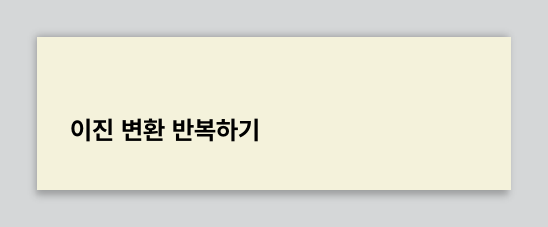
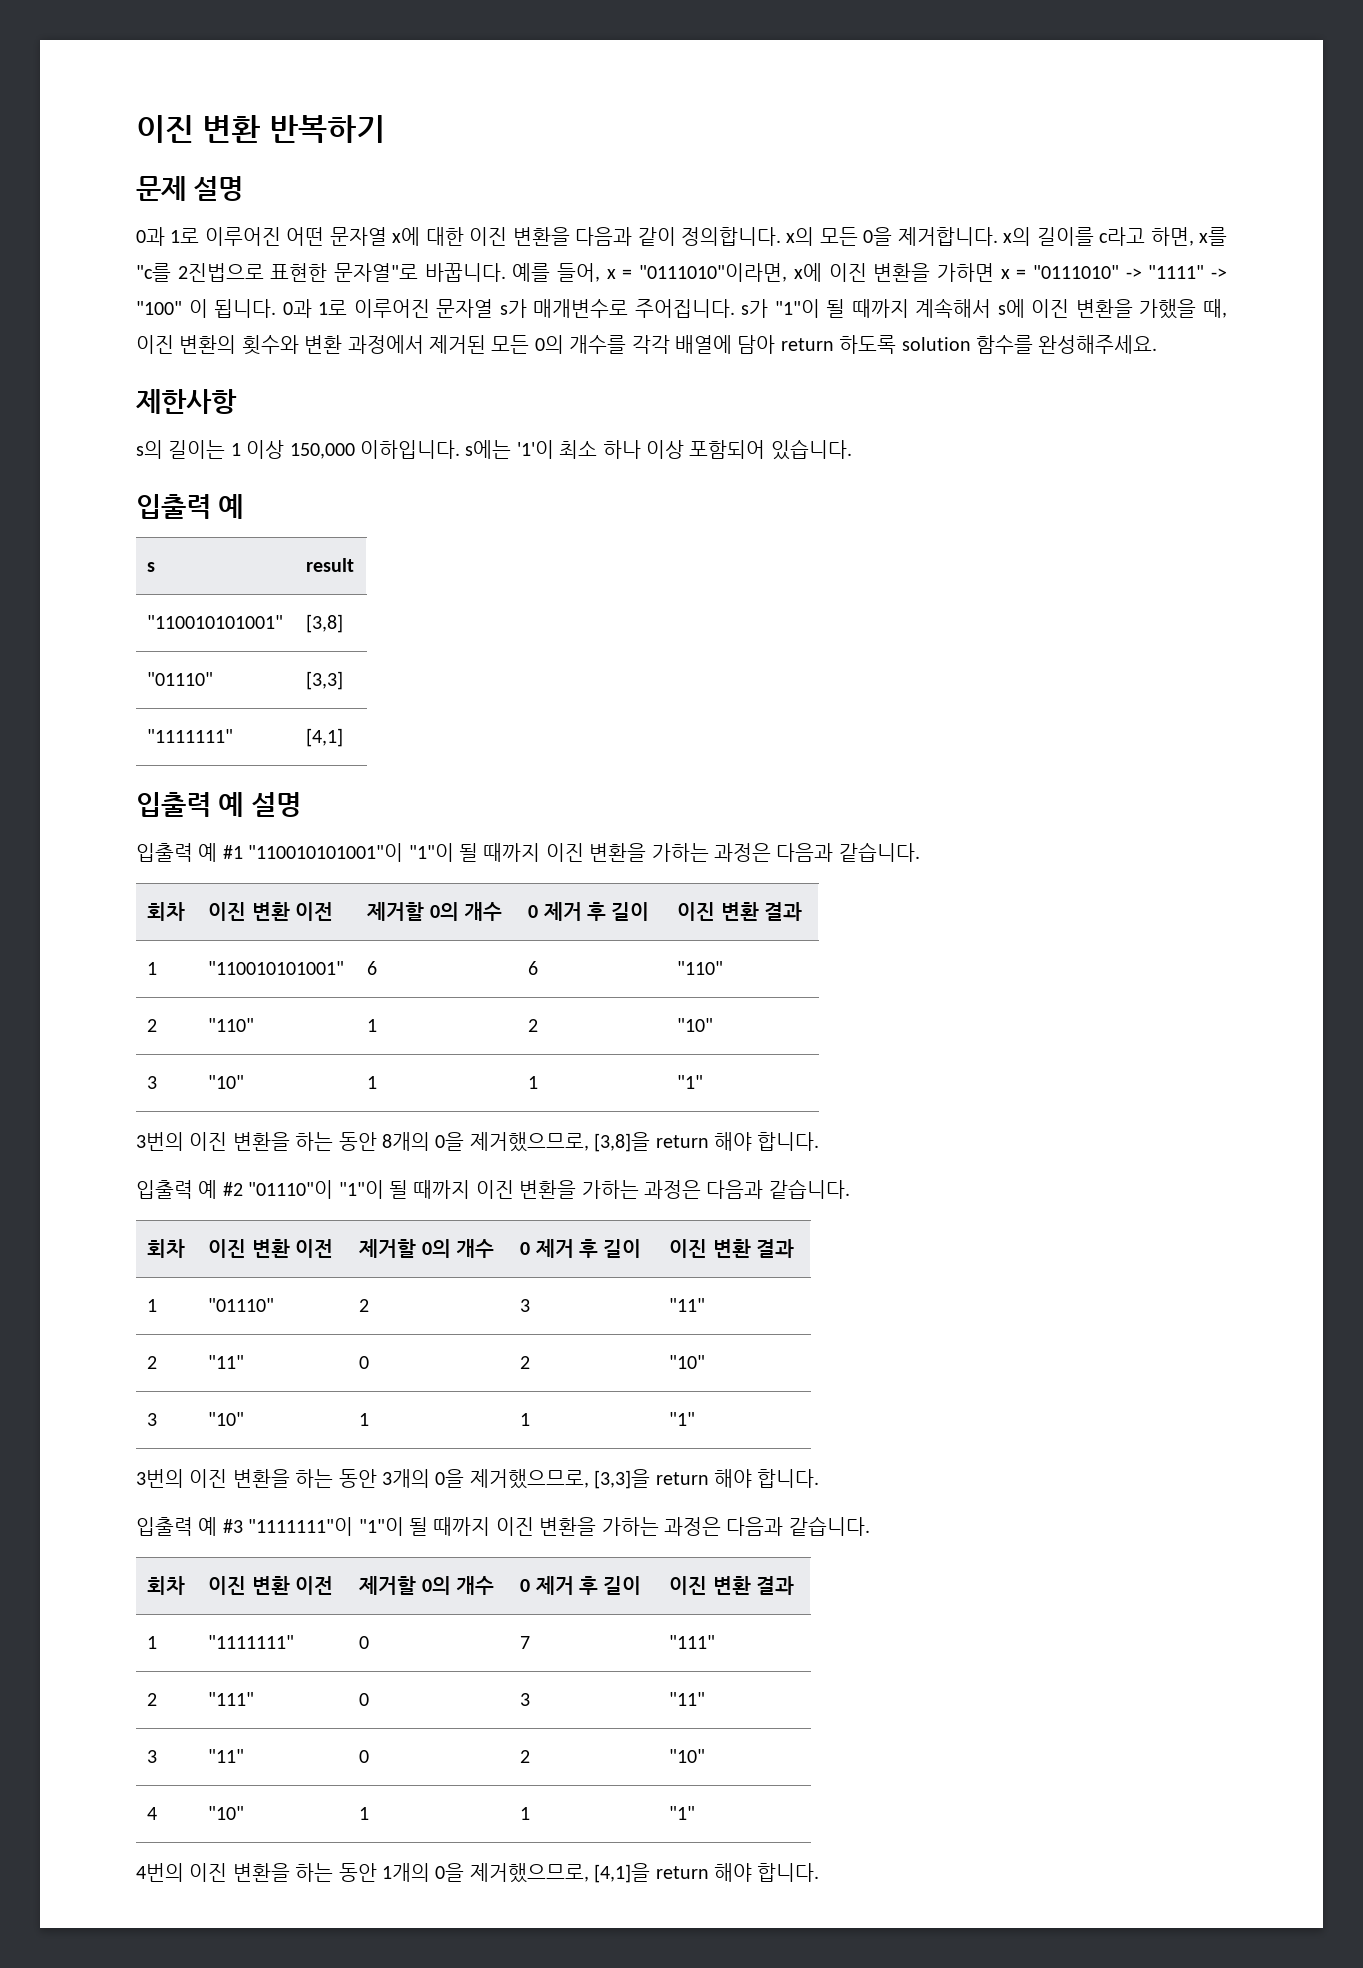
+ 문제 설명
+ 0과 1로 이루어진 어떤 문자열 x에 대한 이진 변환을 다음과 같이 정의합니다. x의 모든 0을 제거합니다. x의 길이를 c라고 하면, x를 "c를 2진법으로 표현한 문자열"로 바꿉니다. 예를 들어, x = "0111010"이라면, x에 이진 변환을 가하면 x = "0111010" -> "1111" -> "100" 이 됩니다. 0과 1로 이루어진 문자열 s가 매개변수로 주어집니다. s가 "1"이 될 때까지 계속해서 s에 이진 변환을 가했을 때, 이진 변환의 횟수와 변환 과정에서 제거된 모든 0의 개수를 각각 배열에 담아 return 하도록 solution 함수를 완성해주세요.
+ 제한사항
+ s의 길이는 1 이상 150,000 이하입니다. s에는 '1'이 최소 하나 이상 포함되어 있습니다.
+ 입출력 예
+ s | result
+ "110010101001" | [3,8]
+ "01110" | [3,3]
+ "1111111" | [4,1]
+ 입출력 예 설명
+ 입출력 예 #1 "110010101001"이 "1"이 될 때까지 이진 변환을 가하는 과정은 다음과 같습니다.
+ 회차 | 이진 변환 이전 | 제거할 0의 개수 | 0 제거 후 길이 | 이진 변환 결과
+ 1 | "110010101001" | 6 | 6 | "110"
+ 2 | "110" | 1 | 2 | "10"
+ 3 | "10" | 1 | 1 | "1"
+ 3번의 이진 변환을 하는 동안 8개의 0을 제거했으므로, [3,8]을 return 해야 합니다.
+ 입출력 예 #2 "01110"이 "1"이 될 때까지 이진 변환을 가하는 과정은 다음과 같습니다.
+ 회차 | 이진 변환 이전 | 제거할 0의 개수 | 0 제거 후 길이 | 이진 변환 결과
+ 1 | "01110" | 2 | 3 | "11"
+ 2 | "11" | 0 | 2 | "10"
+ 3 | "10" | 1 | 1 | "1"
+ 3번의 이진 변환을 하는 동안 3개의 0을 제거했으므로, [3,3]을 return 해야 합니다.
+ 입출력 예 #3 "1111111"이 "1"이 될 때까지 이진 변환을 가하는 과정은 다음과 같습니다.
+ 회차 | 이진 변환 이전 | 제거할 0의 개수 | 0 제거 후 길이 | 이진 변환 결과
+ 1 | "1111111" | 0 | 7 | "111"
+ 2 | "111" | 0 | 3 | "11"
+ 3 | "11" | 0 | 2 | "10"
+ 4 | "10" | 1 | 1 | "1"
+ 4번의 이진 변환을 하는 동안 1개의 0을 제거했으므로, [4,1]을 return 해야 합니다.

